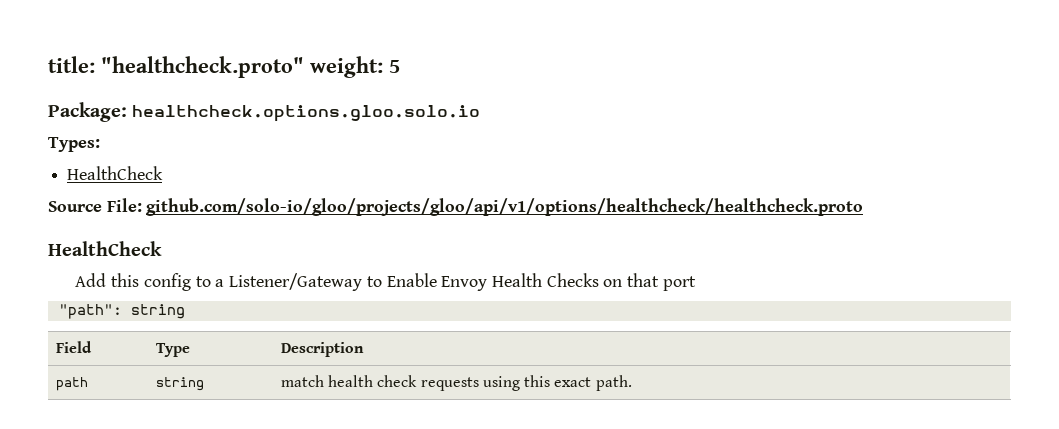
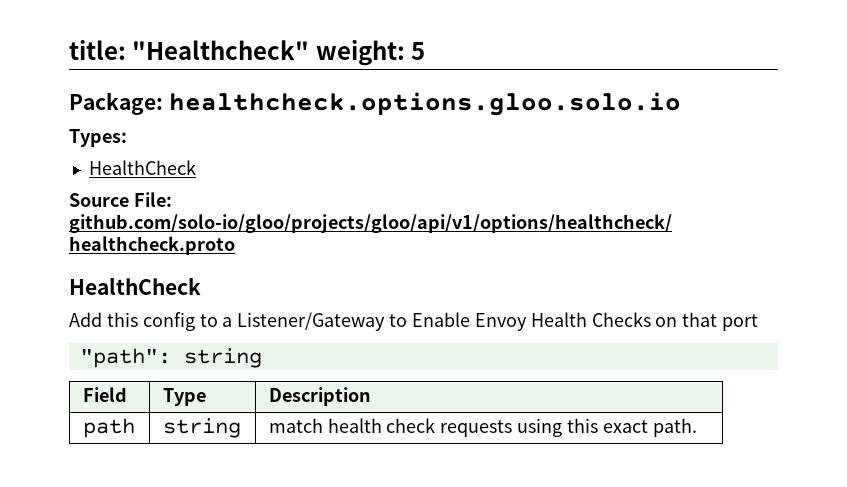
- title: "healthcheck.proto" weight: 5
+ title: "Healthcheck" weight: 5

